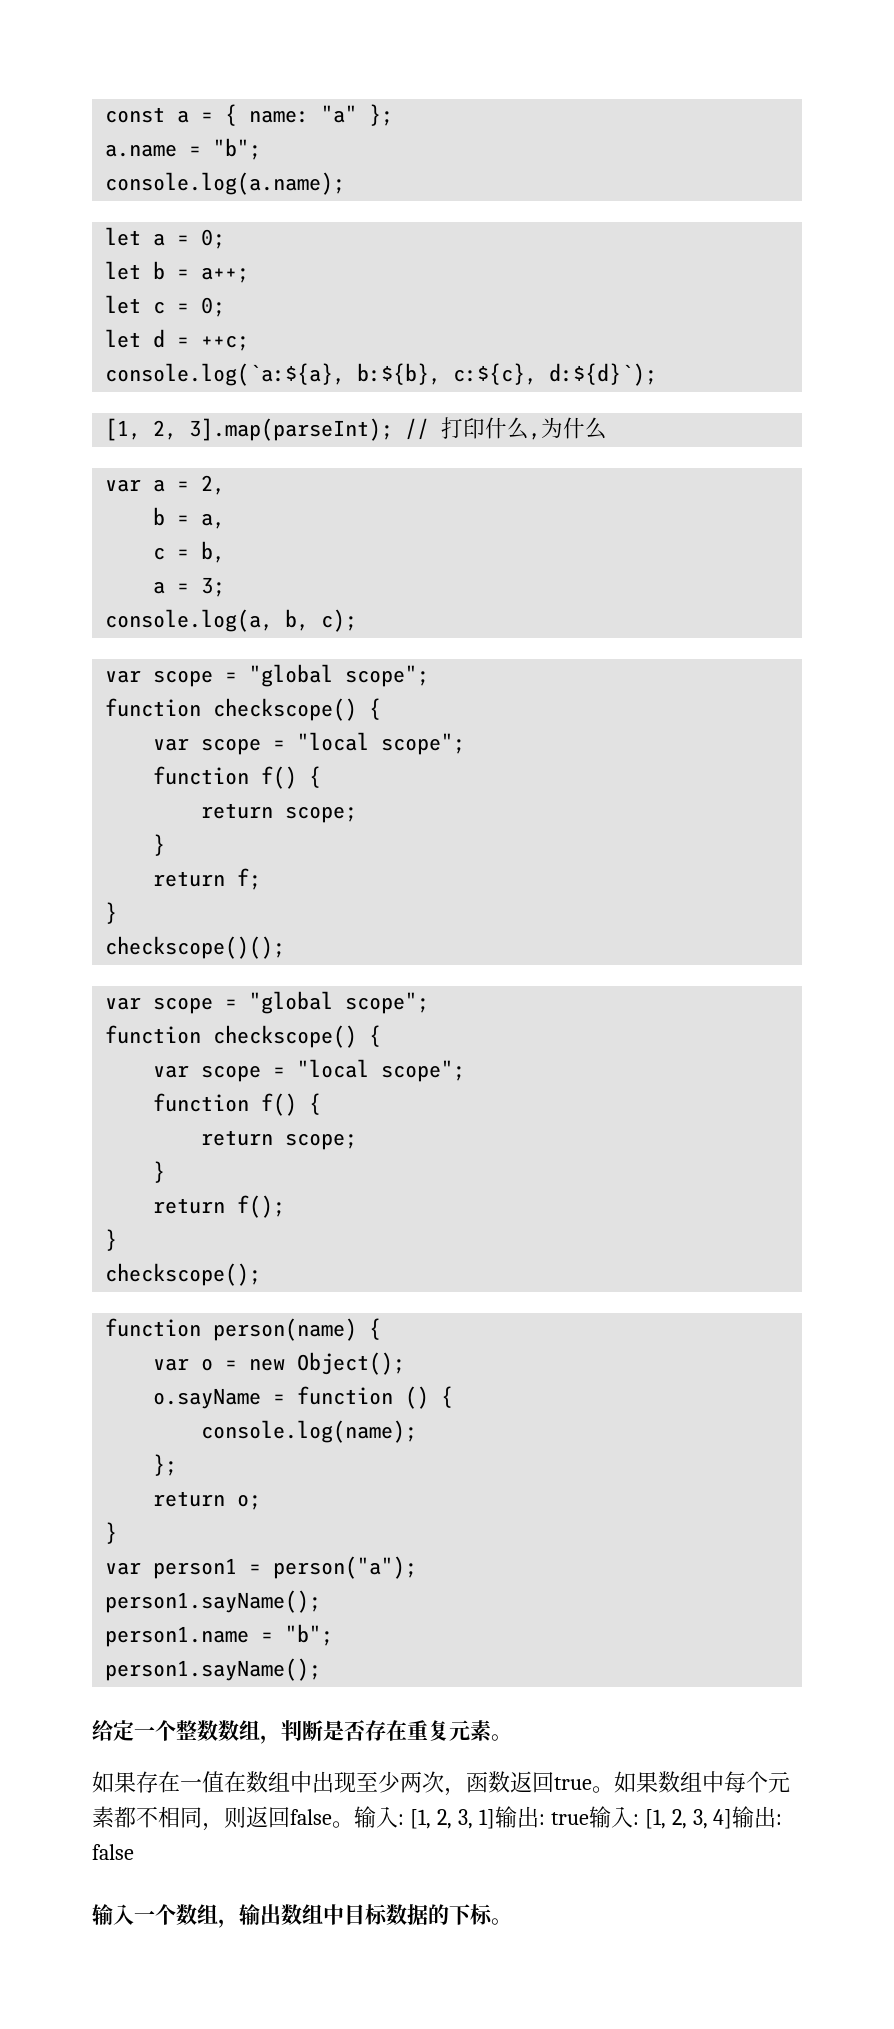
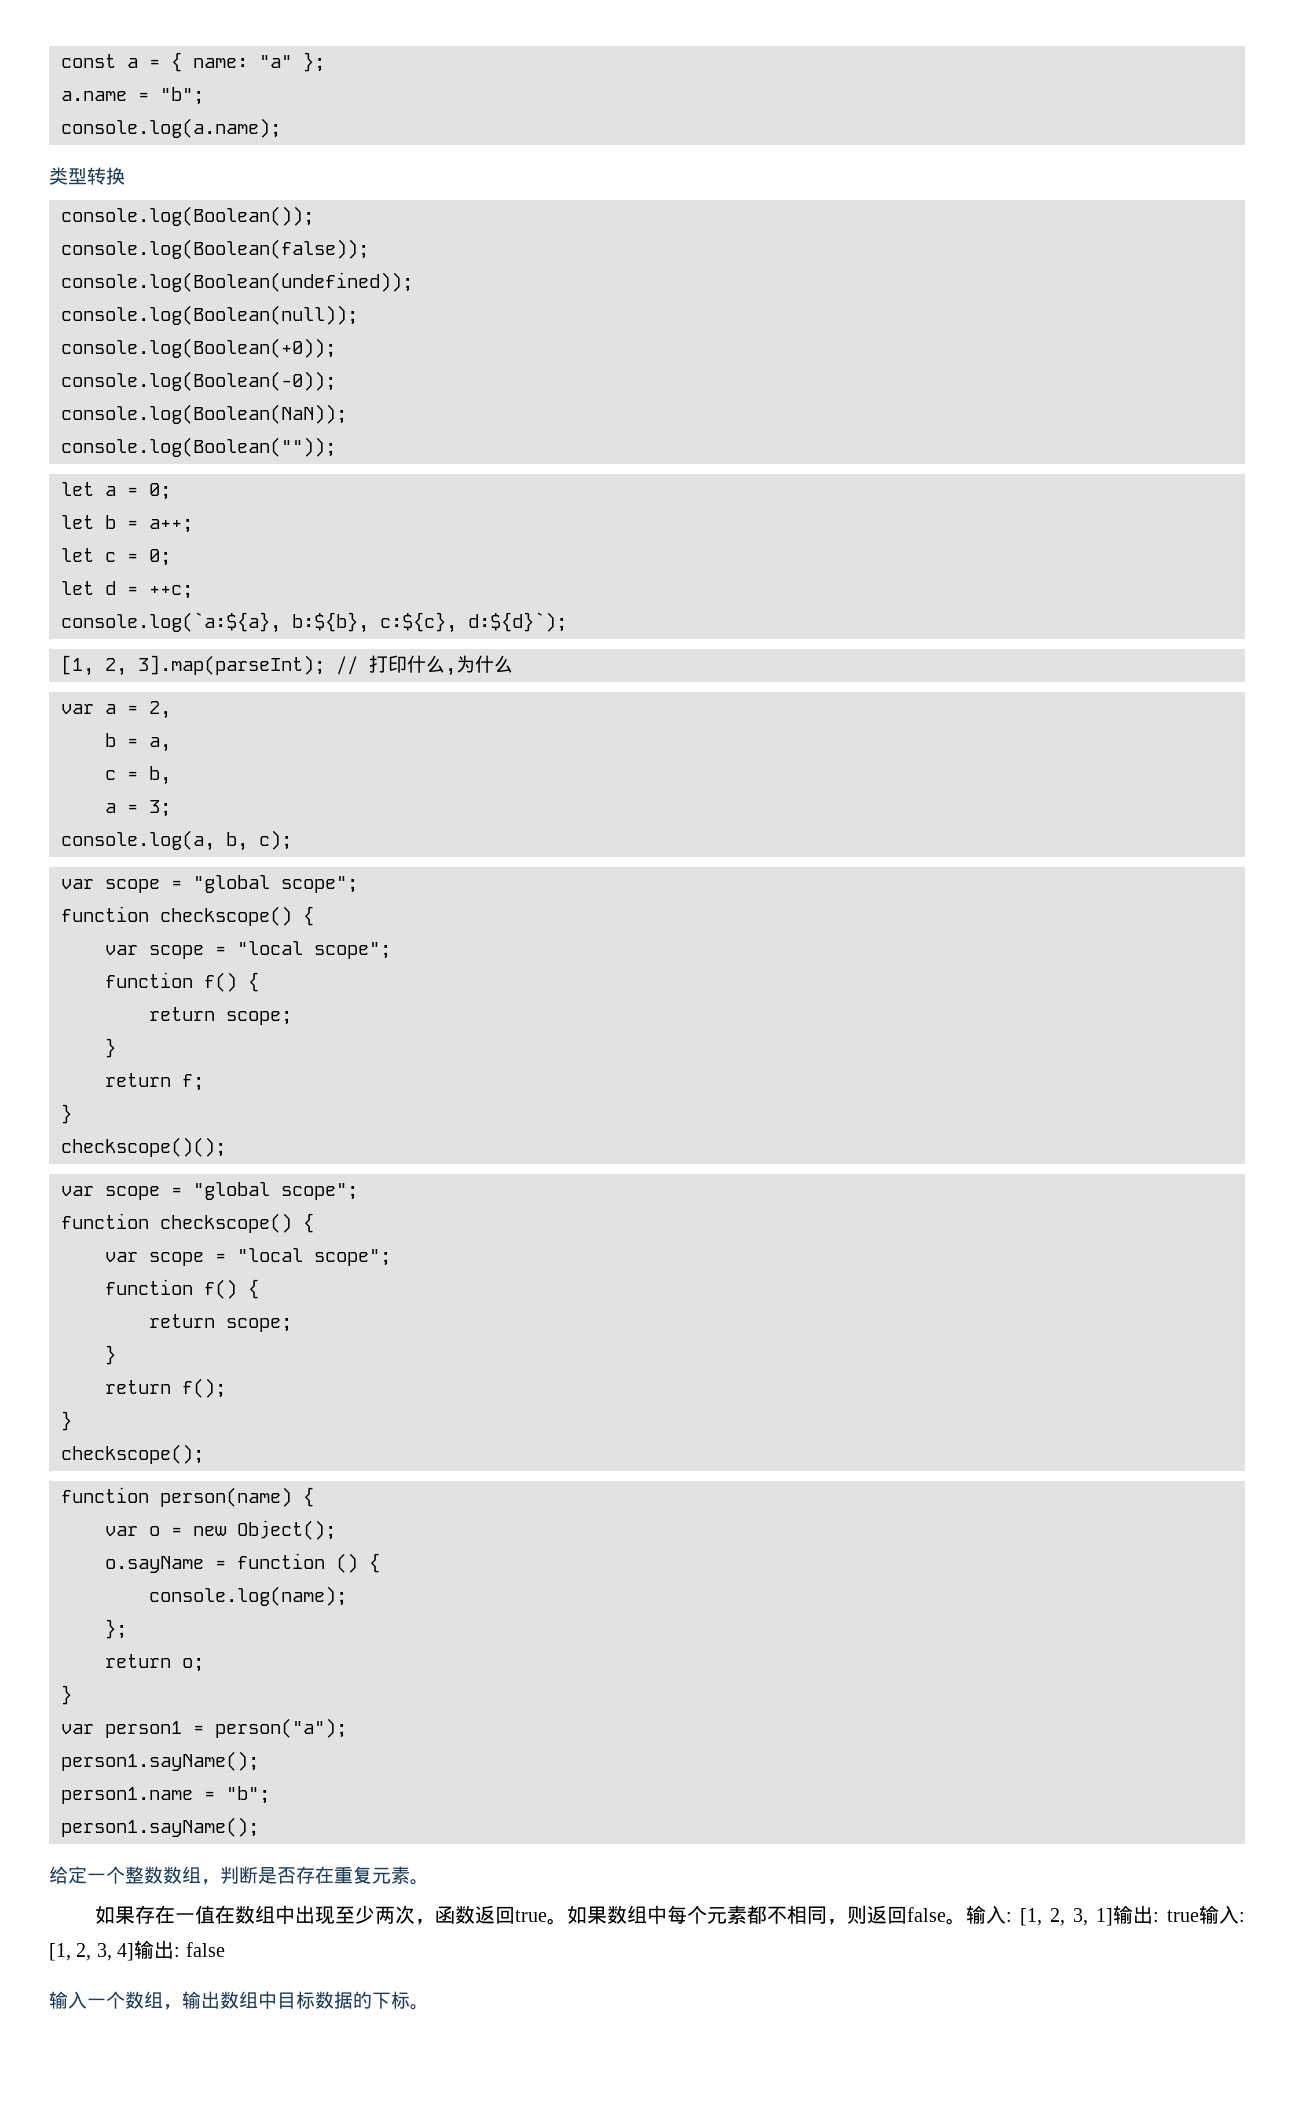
+ 类型转换
+ console.log(Boolean());
+ console.log(Boolean(false));
+ console.log(Boolean(undefined));
+ console.log(Boolean(null));
+ console.log(Boolean(+0));
+ console.log(Boolean(-0));
+ console.log(Boolean(NaN));
+ console.log(Boolean(""));

